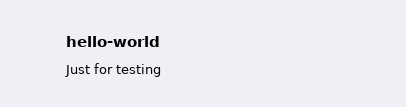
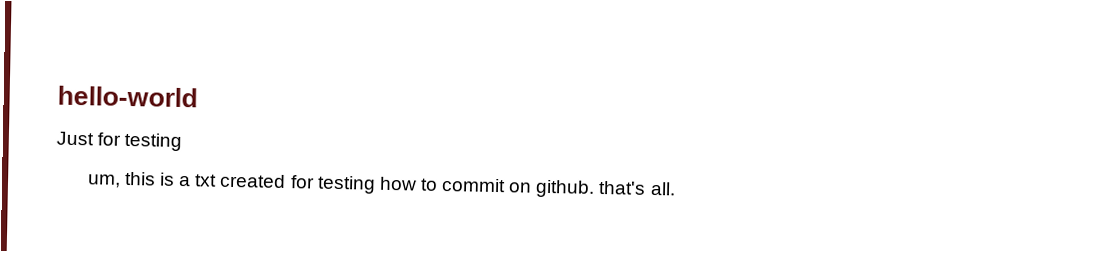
+ um, this is a txt created for testing how to commit on github. that's all.

